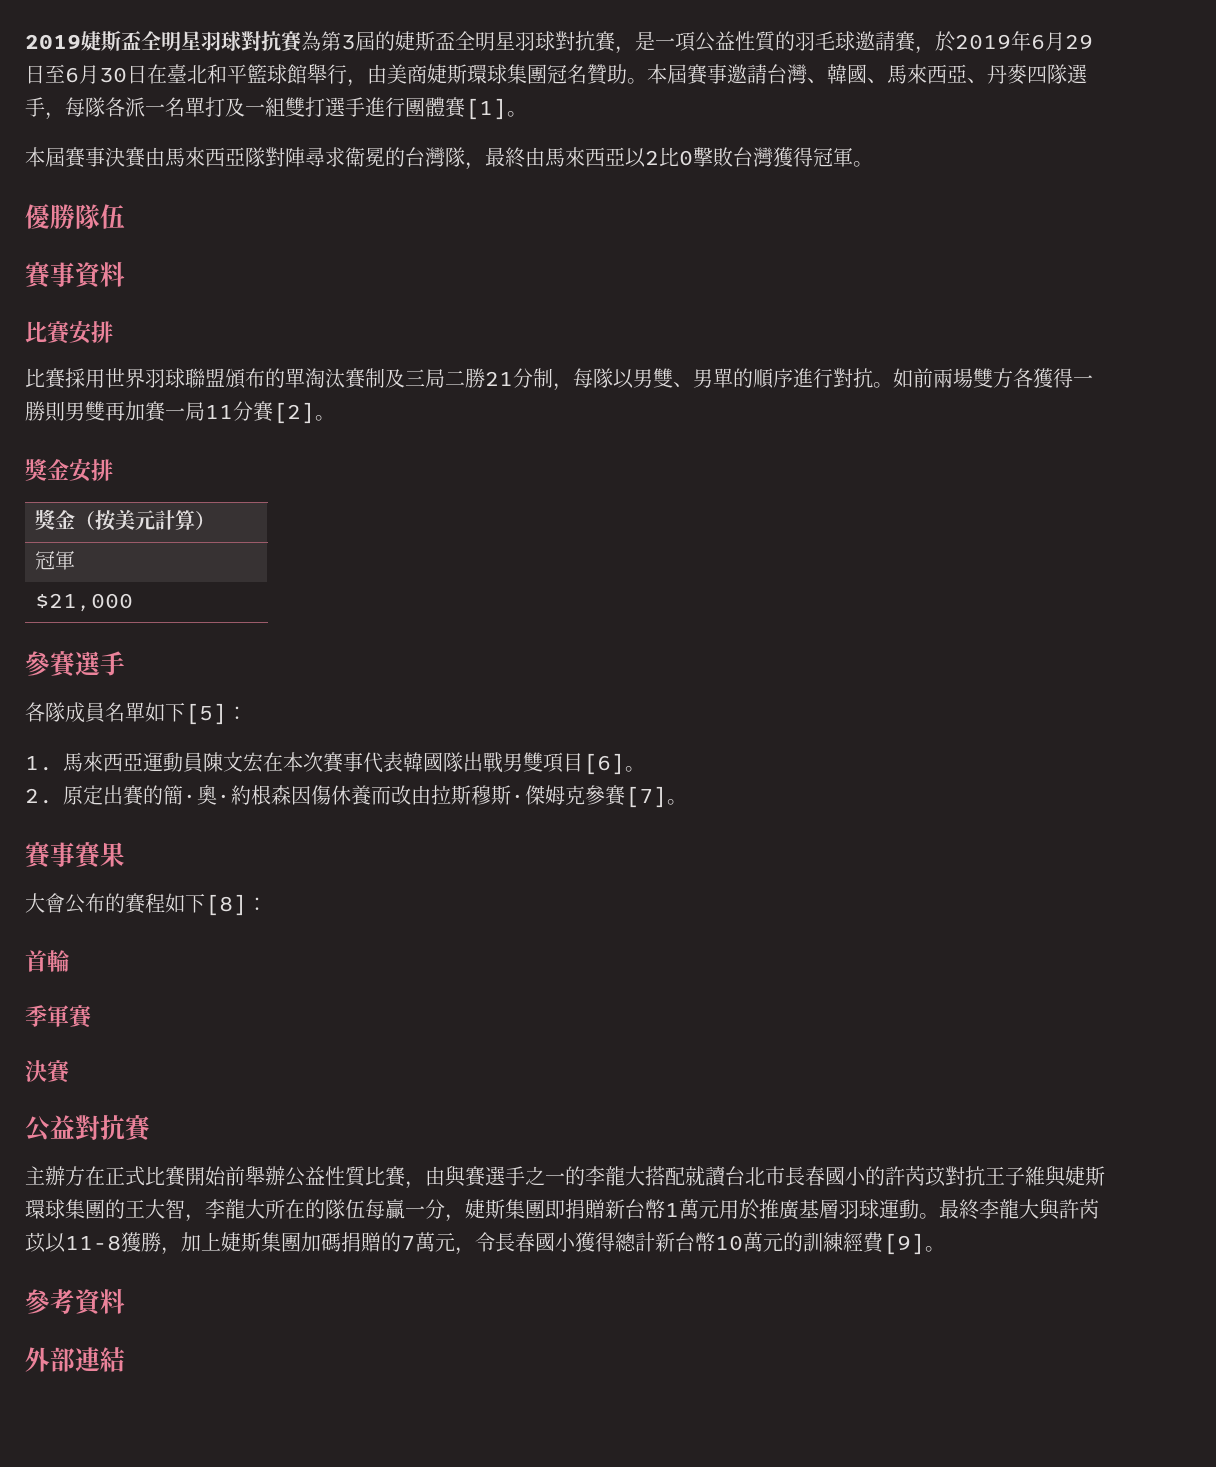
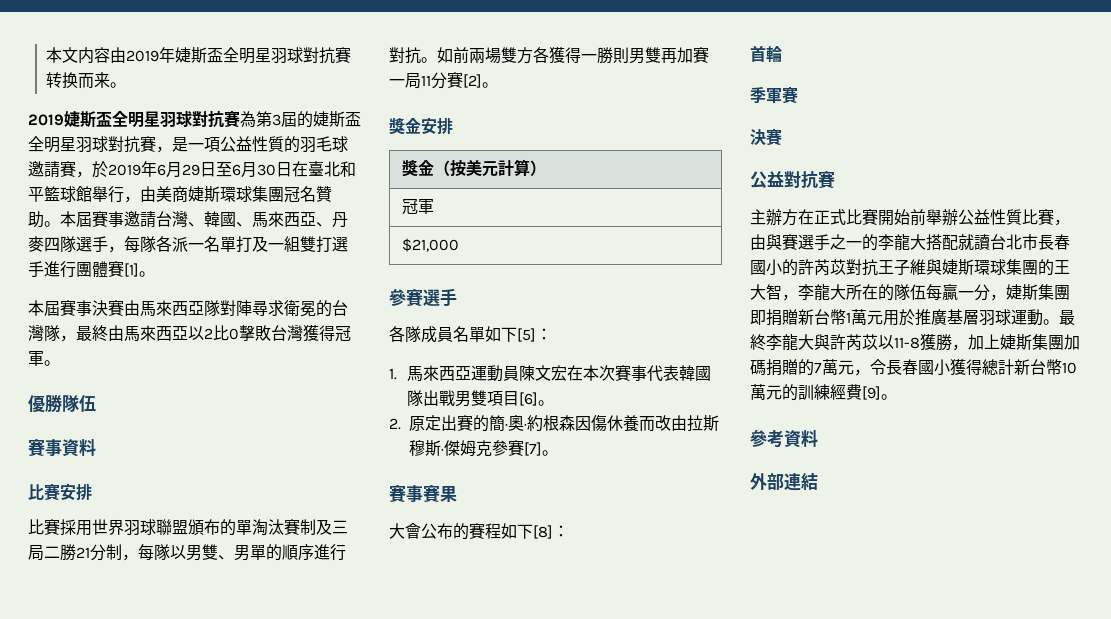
+ 本文内容由2019年婕斯盃全明星羽球對抗賽转换而来。

